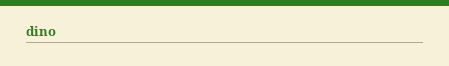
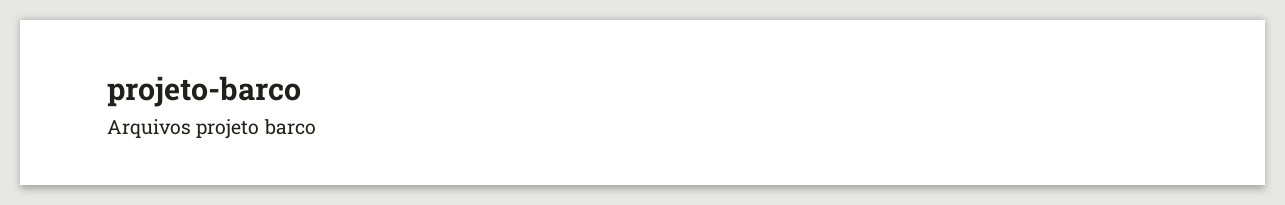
- dino
+ projeto-barco
+ Arquivos projeto barco

